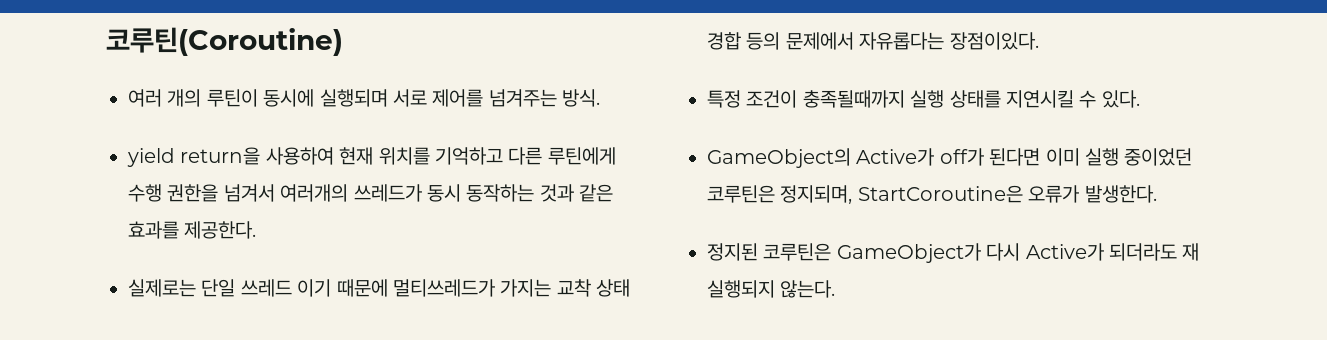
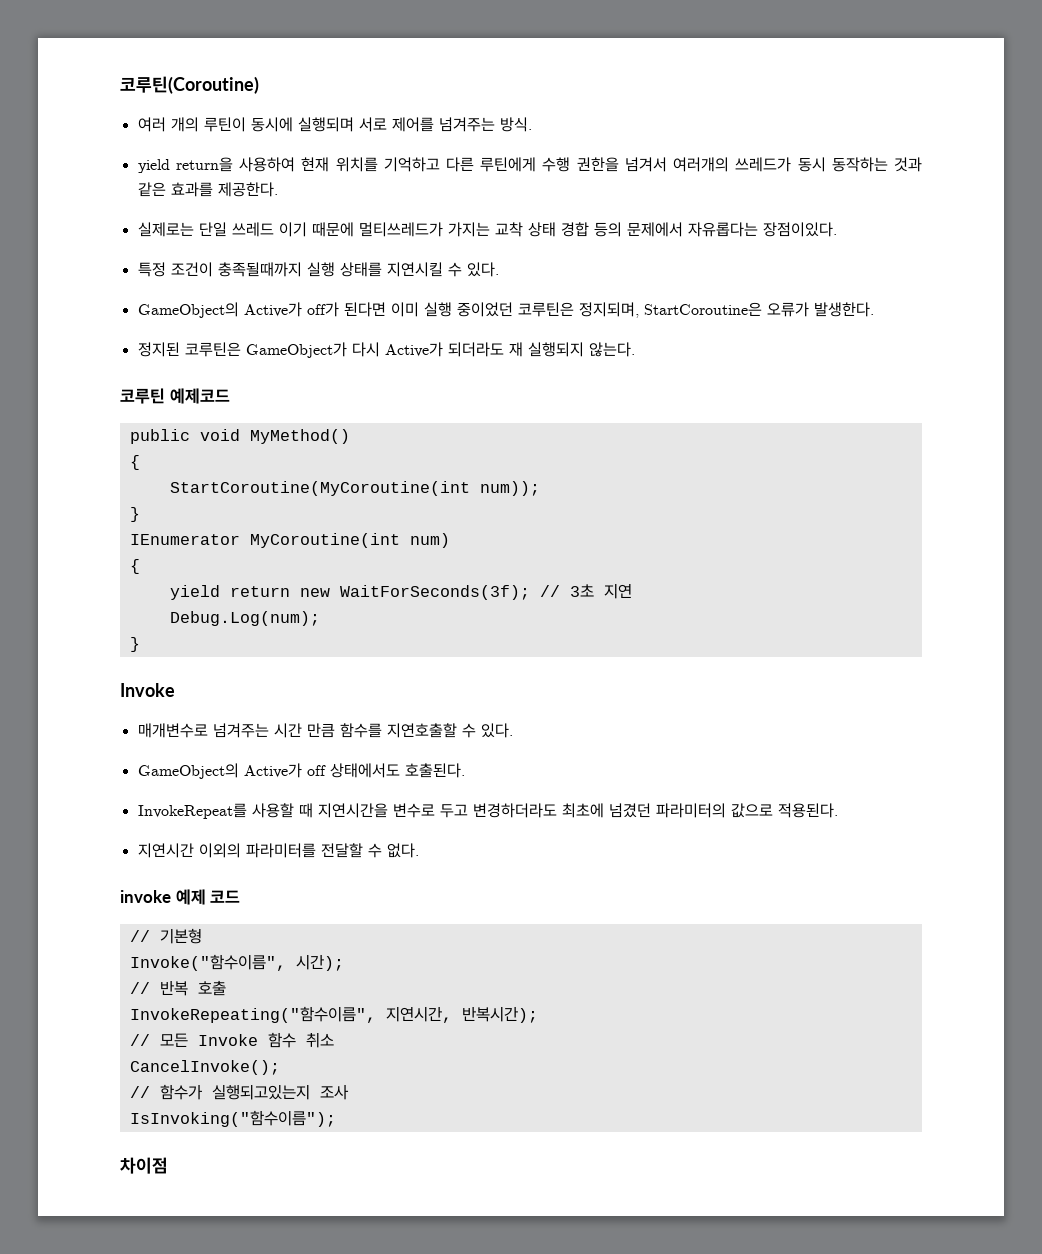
+ 코루틴 예제코드
+ public void MyMethod()
+ {
+ StartCoroutine(MyCoroutine(int num));
+ }
+ IEnumerator MyCoroutine(int num)
+ {
+ yield return new WaitForSeconds(3f); // 3초 지연
+ Debug.Log(num);
+ }
+ Invoke
+ 매개변수로 넘겨주는 시간 만큼 함수를 지연호출할 수 있다.
+ GameObject의 Active가 off 상태에서도 호출된다.
+ InvokeRepeat를 사용할 때 지연시간을 변수로 두고 변경하더라도 최초에 넘겼던 파라미터의 값으로 적용된다.
+ 지연시간 이외의 파라미터를 전달할 수 없다.
+ invoke 예제 코드
+ // 기본형
+ Invoke("함수이름", 시간);
+ // 반복 호출
+ InvokeRepeating("함수이름", 지연시간, 반복시간);
+ // 모든 Invoke 함수 취소
+ CancelInvoke();
+ // 함수가 실행되고있는지 조사
+ IsInvoking("함수이름");
+ 차이점

